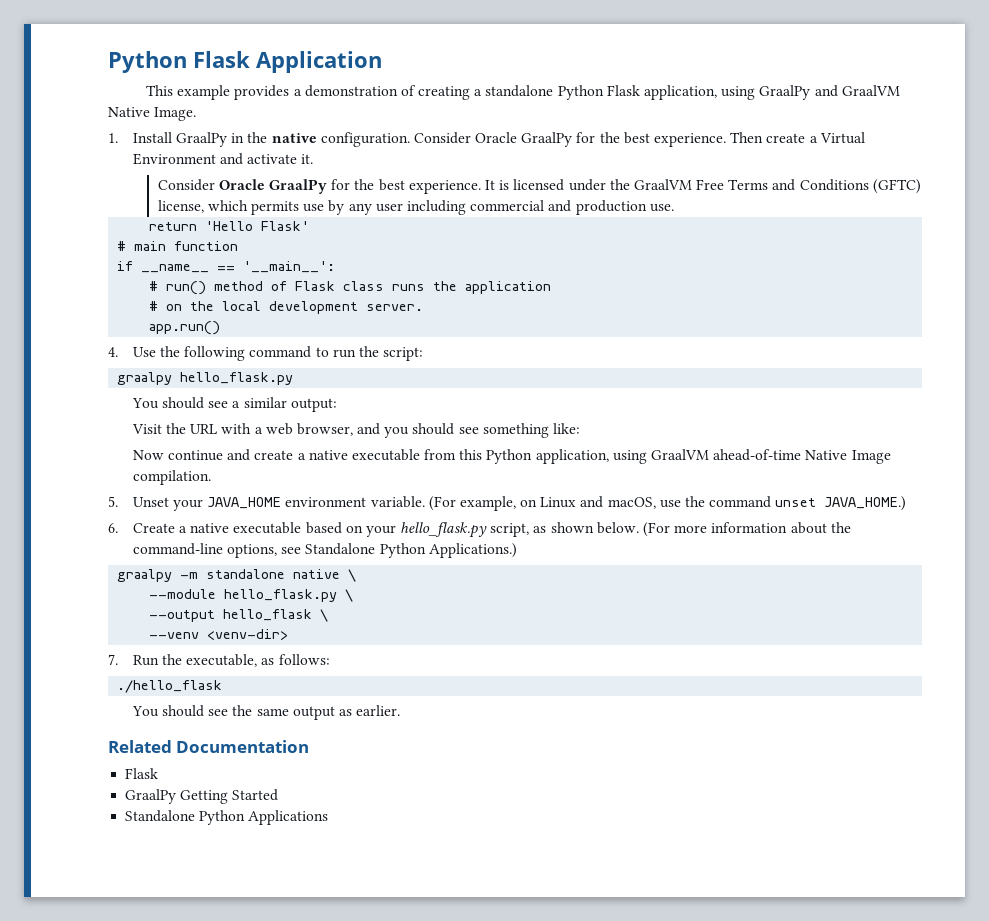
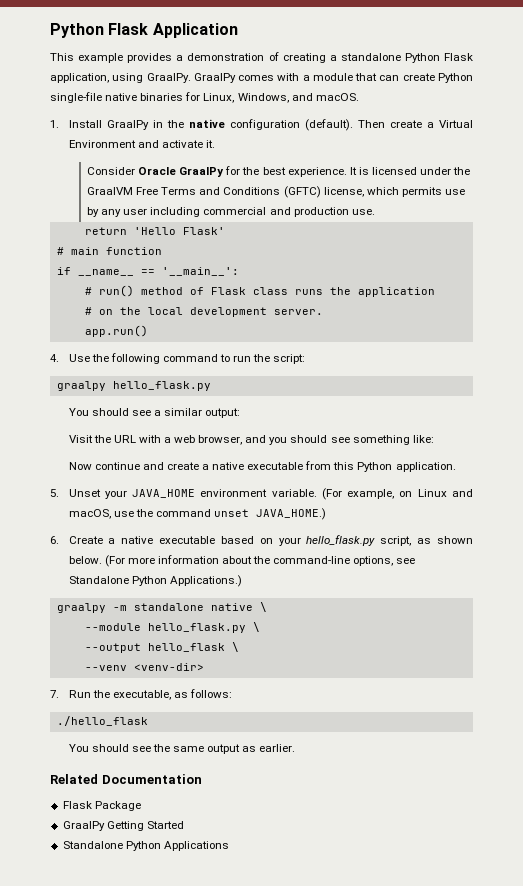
- This example provides a demonstration of creating a standalone Python Flask application, using GraalPy and GraalVM Native Image.
+ This example provides a demonstration of creating a standalone Python Flask application, using GraalPy. GraalPy comes with a module that can create Python single-file native binaries for Linux, Windows, and macOS.
- 1. Install GraalPy in the native configuration. Consider Oracle GraalPy for the best experience.
+ 1. Install GraalPy in the native configuration (default).
- Now continue and create a native executable from this Python application, using GraalVM ahead-of-time Native Image compilation.
+ Now continue and create a native executable from this Python application.
  Related Documentation
- Flask
+ Flask Package

